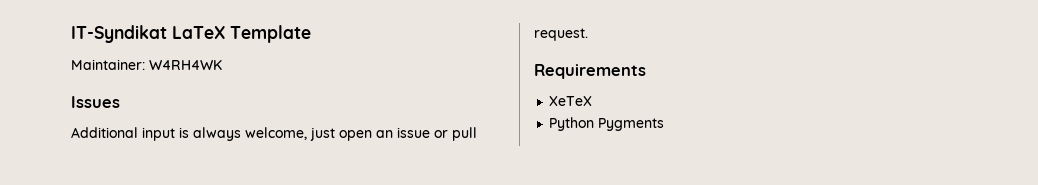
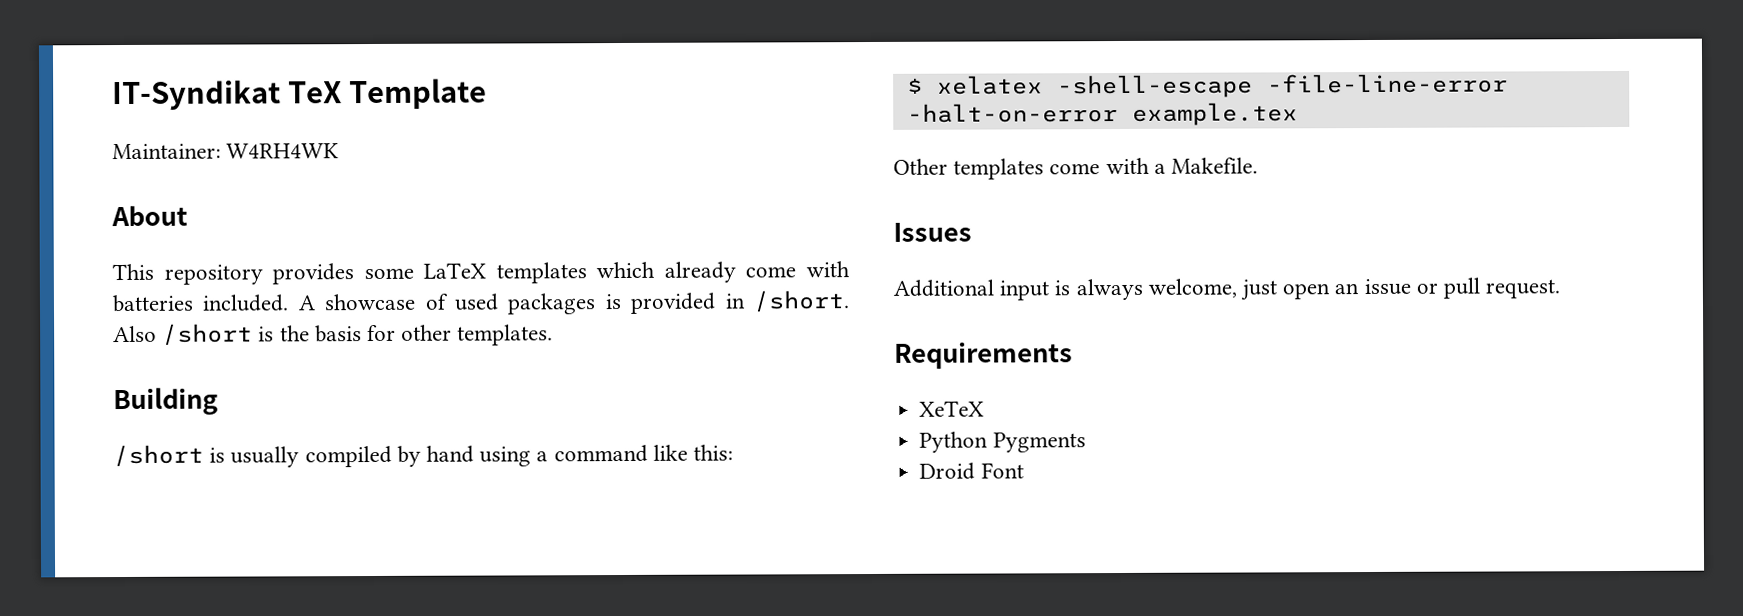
- IT-Syndikat LaTeX Template
+ IT-Syndikat TeX Template
+ About
+ This repository provides some LaTeX templates which already come with batteries included. A showcase of used packages is provided in /short. Also /short is the basis for other templates.
+ Building
+ /short is usually compiled by hand using a command like this:
+ $ xelatex -shell-escape -file-line-error -halt-on-error example.tex
+ Other templates come with a Makefile.
+ Droid Font

